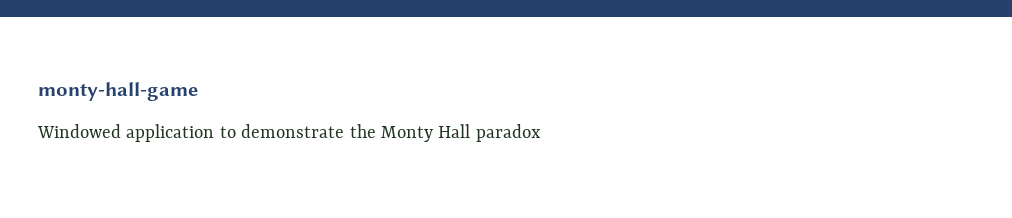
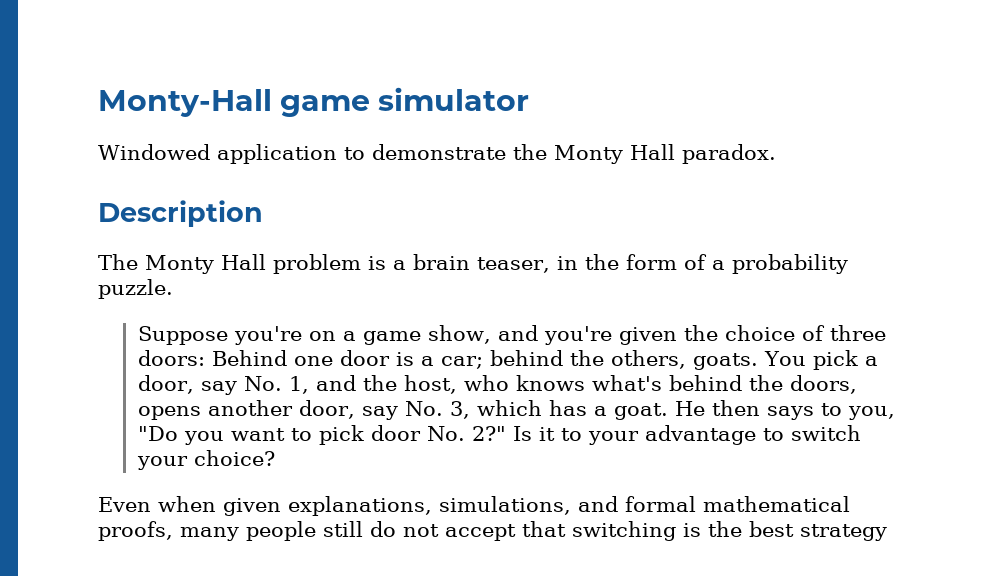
- monty-hall-game
+ Monty-Hall game simulator
- Windowed application to demonstrate the Monty Hall paradox
+ Windowed application to demonstrate the Monty Hall paradox.
+ Description
+ The Monty Hall problem is a brain teaser, in the form of a probability puzzle.
+ Suppose you're on a game show, and you're given the choice of three doors: Behind one door is a car; behind the others, goats. You pick a door, say No. 1, and the host, who knows what's behind the doors, opens another door, say No. 3, which has a goat. He then says to you, "Do you want to pick door No. 2?" Is it to your advantage to switch your choice?
+ Even when given explanations, simulations, and formal mathematical proofs, many people still do not accept that switching is the best strategy

